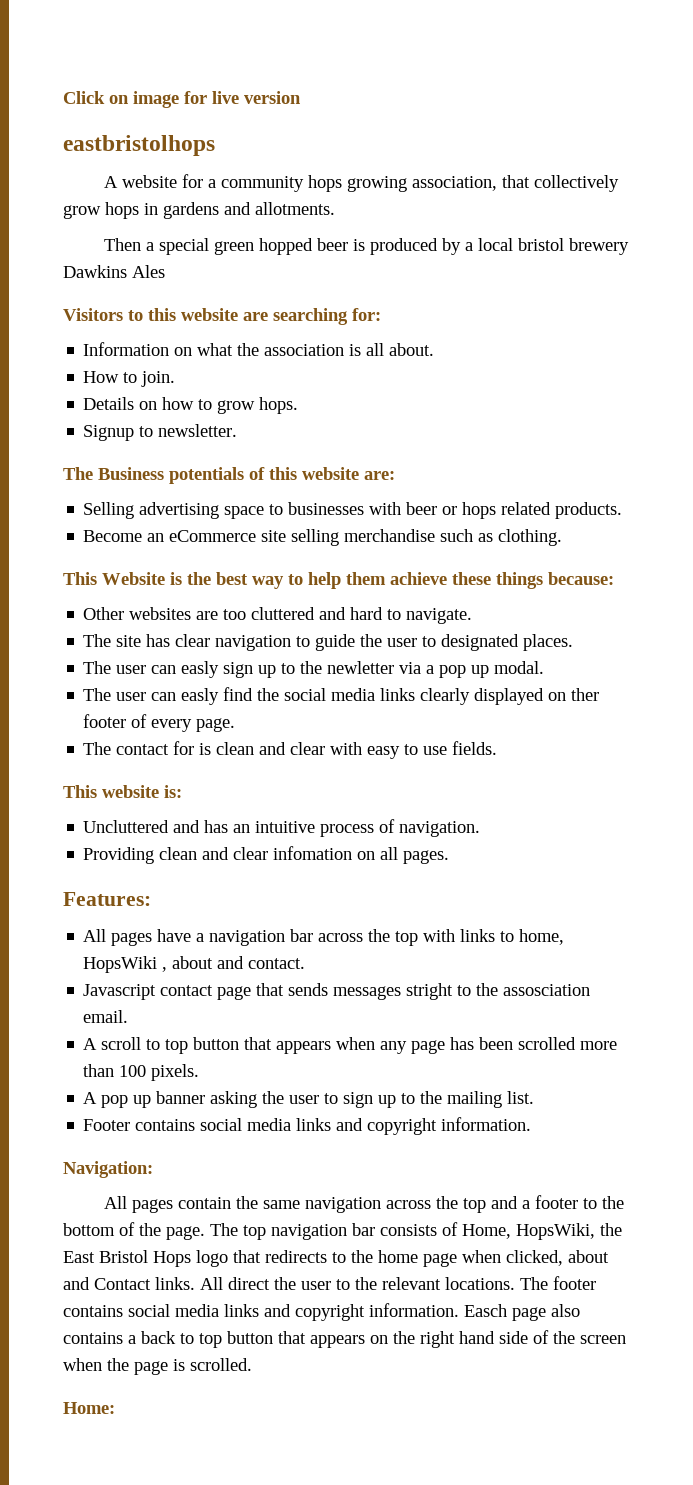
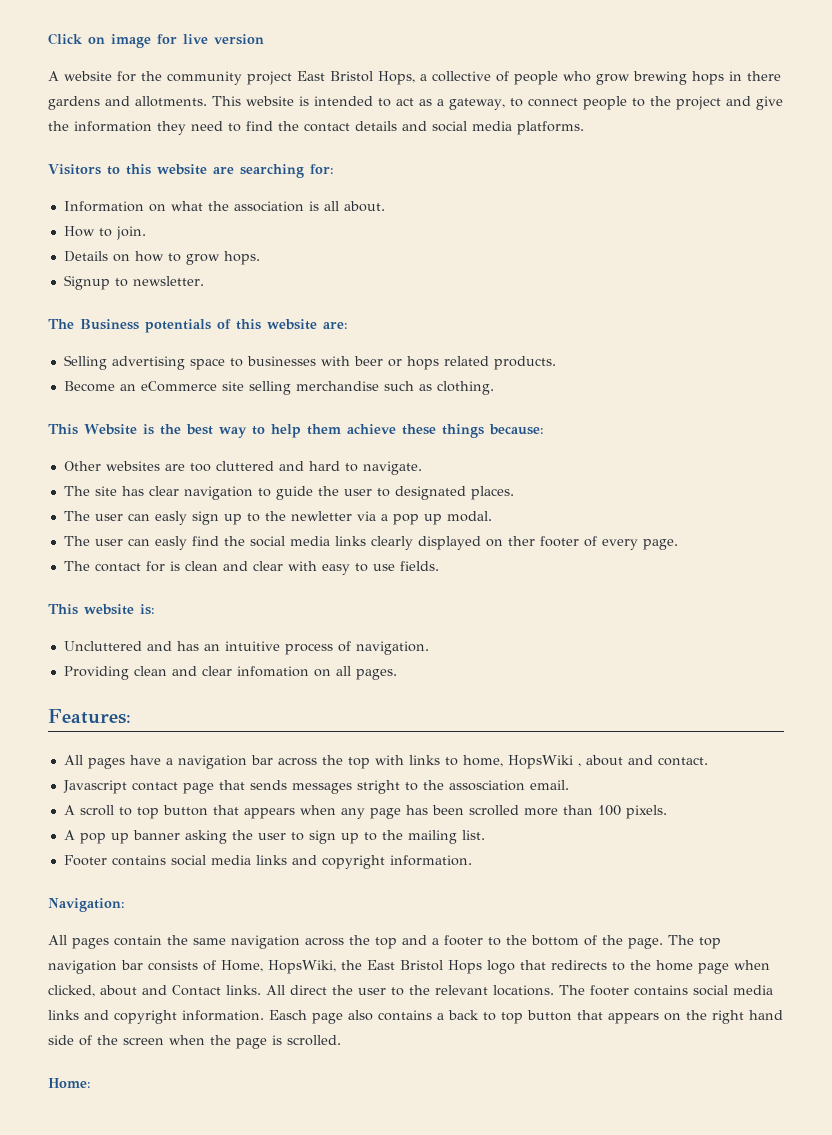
- eastbristolhops
- A website for a community hops growing association, that collectively grow hops in gardens and allotments.
- Then a special green hopped beer is produced by a local bristol brewery Dawkins Ales
+ A website for the community project East Bristol Hops, a collective of people who grow brewing hops in there gardens and allotments. This website is intended to act as a gateway, to connect people to the project and give the information they need to find the contact details and social media platforms.

